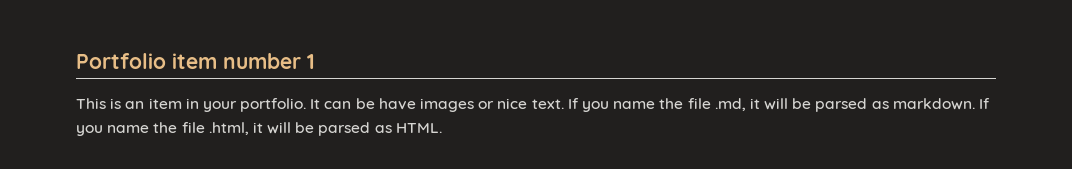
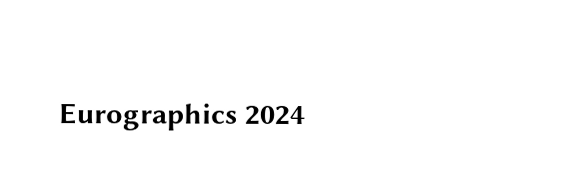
- Portfolio item number 1
- This is an item in your portfolio. It can be have images or nice text. If you name the file .md, it will be parsed as markdown. If you name the file .html, it will be parsed as HTML.
+ Eurographics 2024

